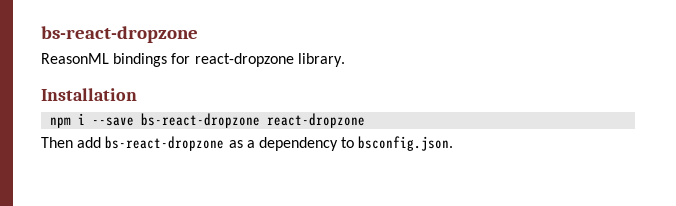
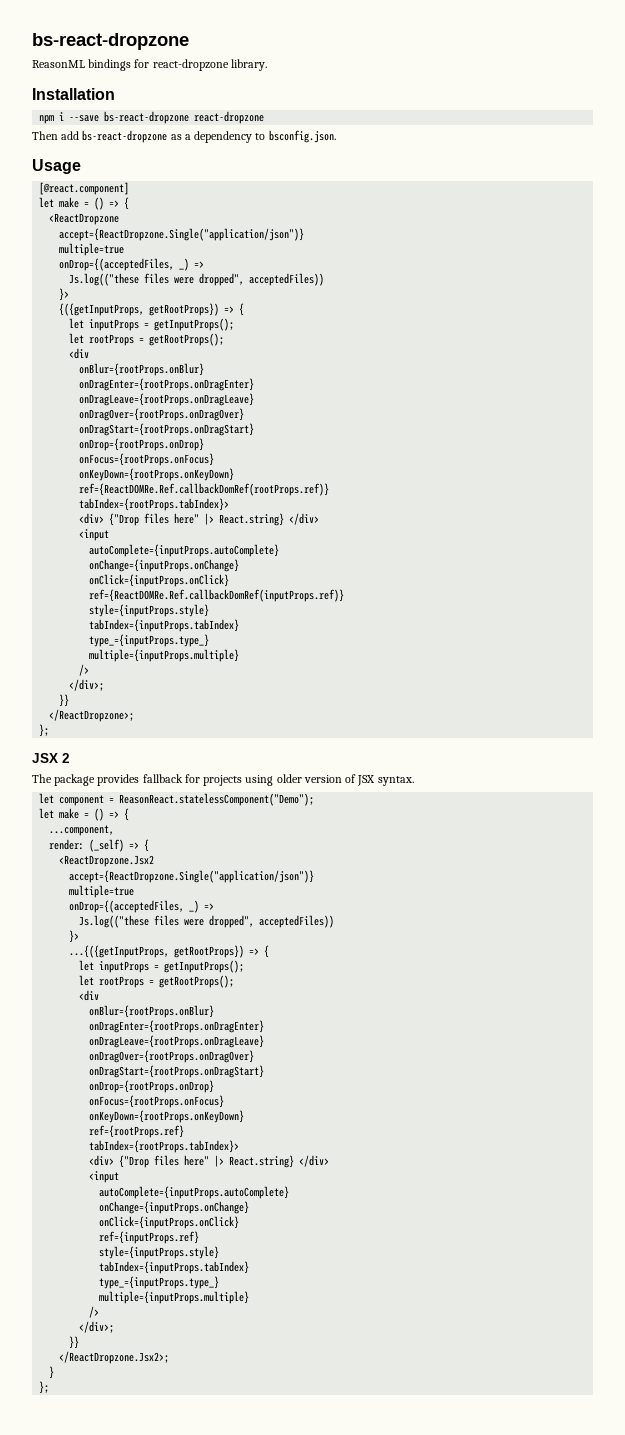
+ Usage
+ [@react.component]
+ let make = () => {
+ <ReactDropzone
+ accept={ReactDropzone.Single("application/json")}
+ multiple=true
+ onDrop={(acceptedFiles, _) =>
+ Js.log(("these files were dropped", acceptedFiles))
+ }>
+ {({getInputProps, getRootProps}) => {
+ let inputProps = getInputProps();
+ let rootProps = getRootProps();
+ <div
+ onBlur={rootProps.onBlur}
+ onDragEnter={rootProps.onDragEnter}
+ onDragLeave={rootProps.onDragLeave}
+ onDragOver={rootProps.onDragOver}
+ onDragStart={rootProps.onDragStart}
+ onDrop={rootProps.onDrop}
+ onFocus={rootProps.onFocus}
+ onKeyDown={rootProps.onKeyDown}
+ ref={ReactDOMRe.Ref.callbackDomRef(rootProps.ref)}
+ tabIndex={rootProps.tabIndex}>
+ <div> {"Drop files here" |> React.string} </div>
+ <input
+ autoComplete={inputProps.autoComplete}
+ onChange={inputProps.onChange}
+ onClick={inputProps.onClick}
+ ref={ReactDOMRe.Ref.callbackDomRef(inputProps.ref)}
+ style={inputProps.style}
+ tabIndex={inputProps.tabIndex}
+ type_={inputProps.type_}
+ multiple={inputProps.multiple}
+ />
+ </div>;
+ }}
+ </ReactDropzone>;
+ };
+ JSX 2
+ The package provides fallback for projects using older version of JSX syntax.
+ let component = ReasonReact.statelessComponent("Demo");
+ let make = () => {
+ ...component,
+ render: (_self) => {
+ <ReactDropzone.Jsx2
+ accept={ReactDropzone.Single("application/json")}
+ multiple=true
+ onDrop={(acceptedFiles, _) =>
+ Js.log(("these files were dropped", acceptedFiles))
+ }>
+ ...{({getInputProps, getRootProps}) => {
+ let inputProps = getInputProps();
+ let rootProps = getRootProps();
+ <div
+ onBlur={rootProps.onBlur}
+ onDragEnter={rootProps.onDragEnter}
+ onDragLeave={rootProps.onDragLeave}
+ onDragOver={rootProps.onDragOver}
+ onDragStart={rootProps.onDragStart}
+ onDrop={rootProps.onDrop}
+ onFocus={rootProps.onFocus}
+ onKeyDown={rootProps.onKeyDown}
+ ref={rootProps.ref}
+ tabIndex={rootProps.tabIndex}>
+ <div> {"Drop files here" |> React.string} </div>
+ <input
+ autoComplete={inputProps.autoComplete}
+ onChange={inputProps.onChange}
+ onClick={inputProps.onClick}
+ ref={inputProps.ref}
+ style={inputProps.style}
+ tabIndex={inputProps.tabIndex}
+ type_={inputProps.type_}
+ multiple={inputProps.multiple}
+ />
+ </div>;
+ }}
+ </ReactDropzone.Jsx2>;
+ }
+ };

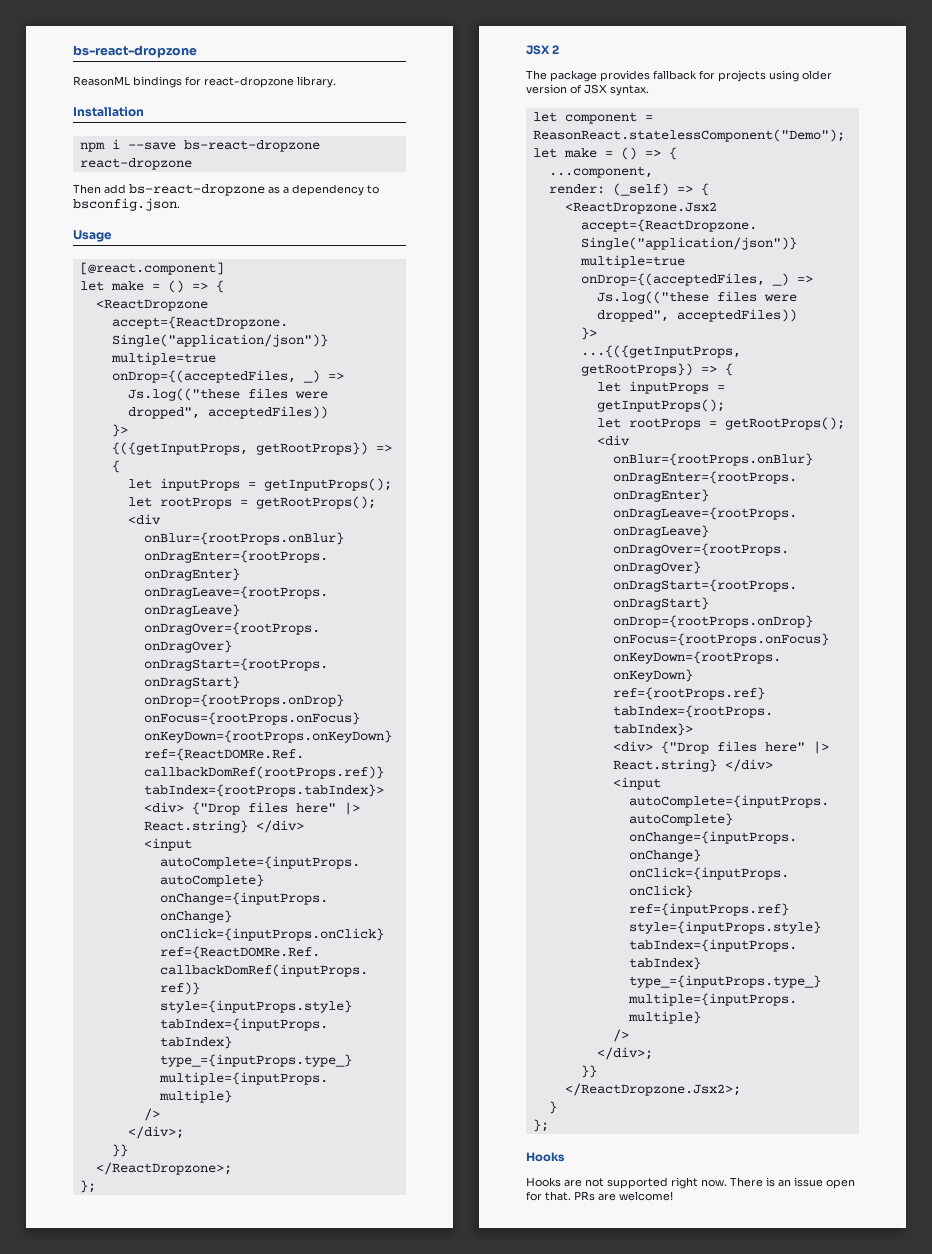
  }
  };
+ Hooks
+ Hooks are not supported right now. There is an issue open for that. PRs are welcome!

